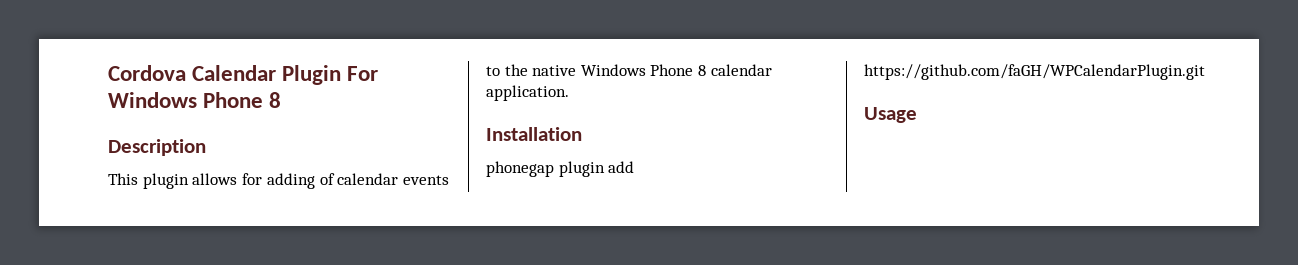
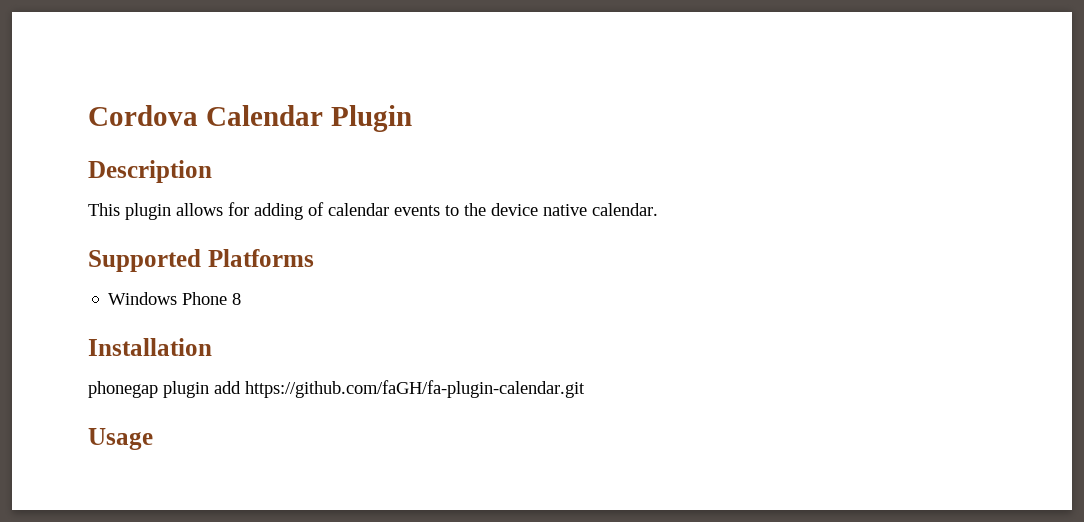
- Cordova Calendar Plugin For Windows Phone 8
+ Cordova Calendar Plugin
- This plugin allows for adding of calendar events to the native Windows Phone 8 calendar application.
+ This plugin allows for adding of calendar events to the device native calendar.
+ Supported Platforms
+ Windows Phone 8
- phonegap plugin add https://github.com/faGH/WPCalendarPlugin.git
+ phonegap plugin add https://github.com/faGH/fa-plugin-calendar.git

